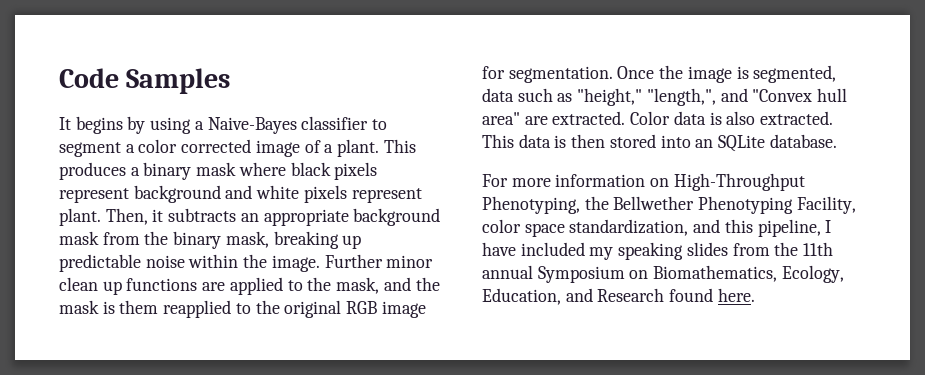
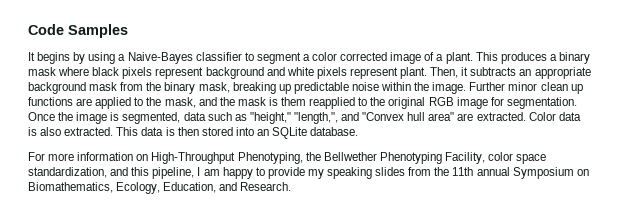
- For more information on High-Throughput Phenotyping, the Bellwether Phenotyping Facility, color space standardization, and this pipeline, I have included my speaking slides from the 11th annual Symposium on Biomathematics, Ecology, Education, and Research found here.
+ For more information on High-Throughput Phenotyping, the Bellwether Phenotyping Facility, color space standardization, and this pipeline, I am happy to provide my speaking slides from the 11th annual Symposium on Biomathematics, Ecology, Education, and Research.

